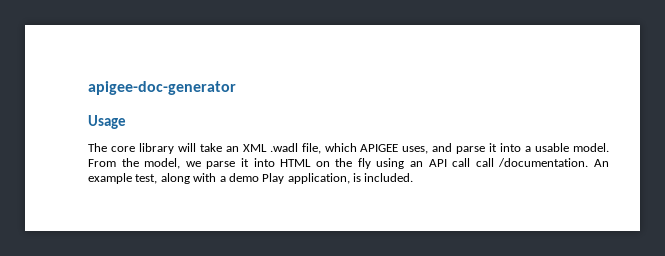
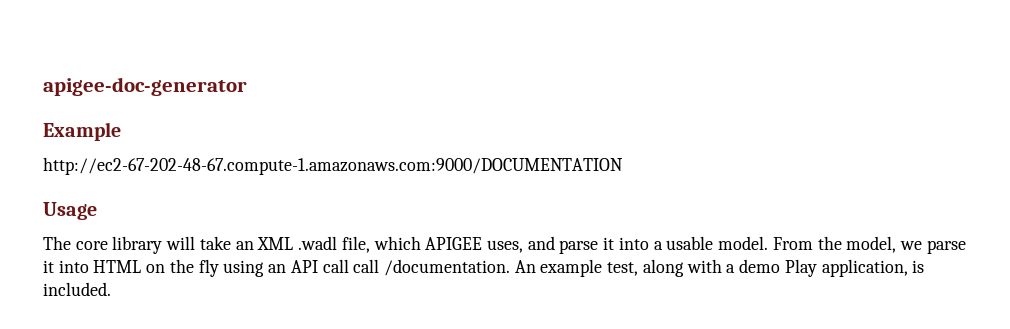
+ Example
+ http://ec2-67-202-48-67.compute-1.amazonaws.com:9000/DOCUMENTATION

